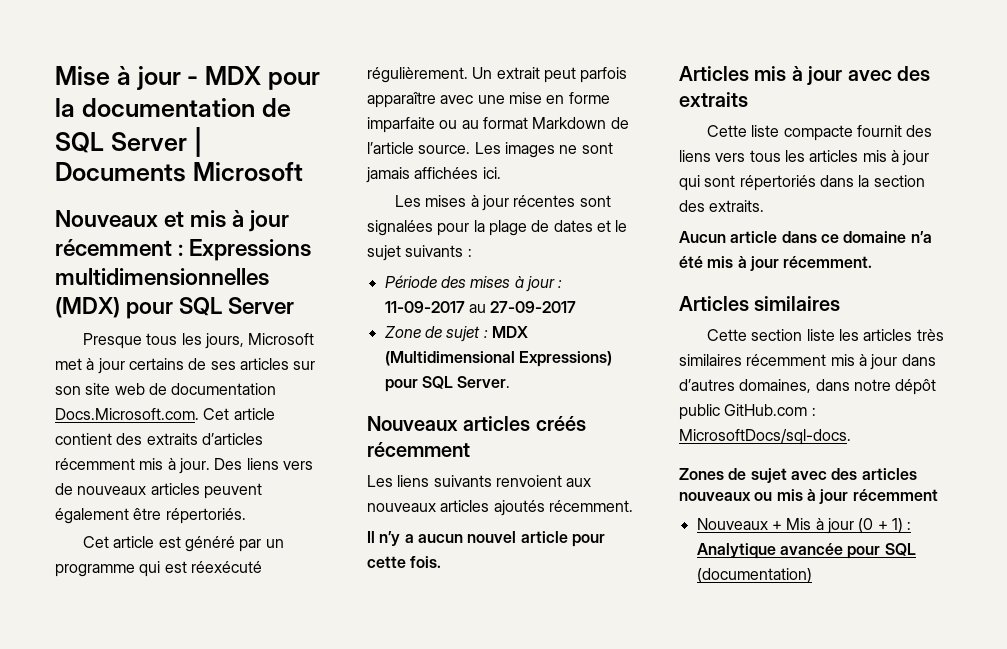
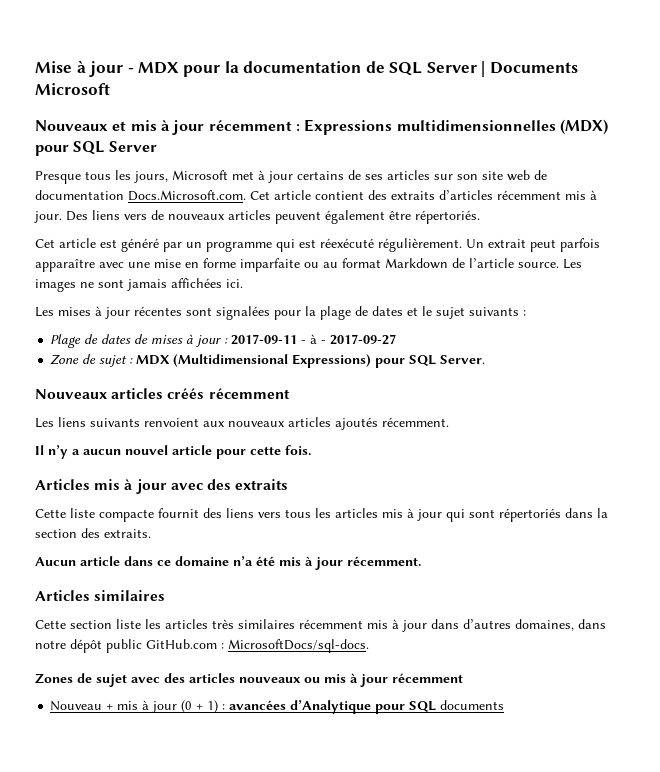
- Période des mises à jour : 11-09-2017 au 27-09-2017
+ Plage de dates de mises à jour : 2017-09-11 - à - 2017-09-27
- Nouveaux + Mis à jour (0 + 1) : Analytique avancée pour SQL (documentation)
+ Nouveau + mis à jour (0 + 1) : avancées d’Analytique pour SQL documents

